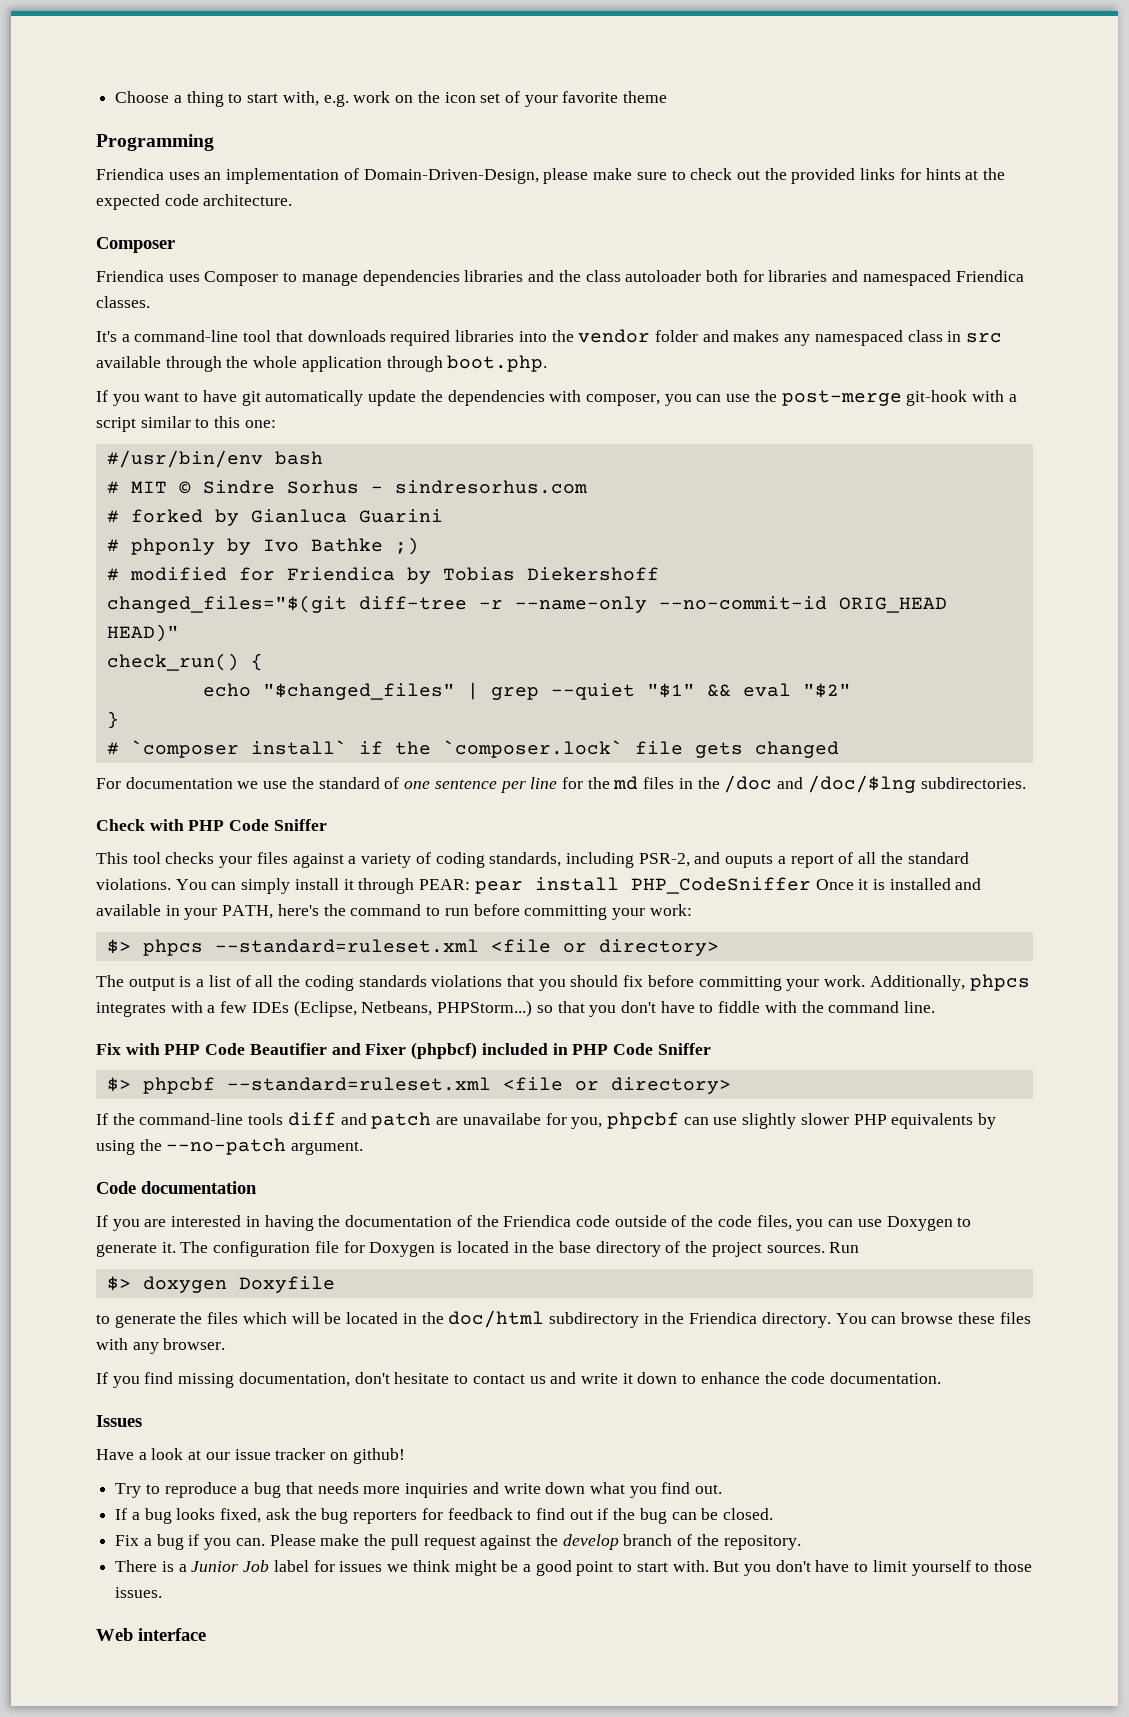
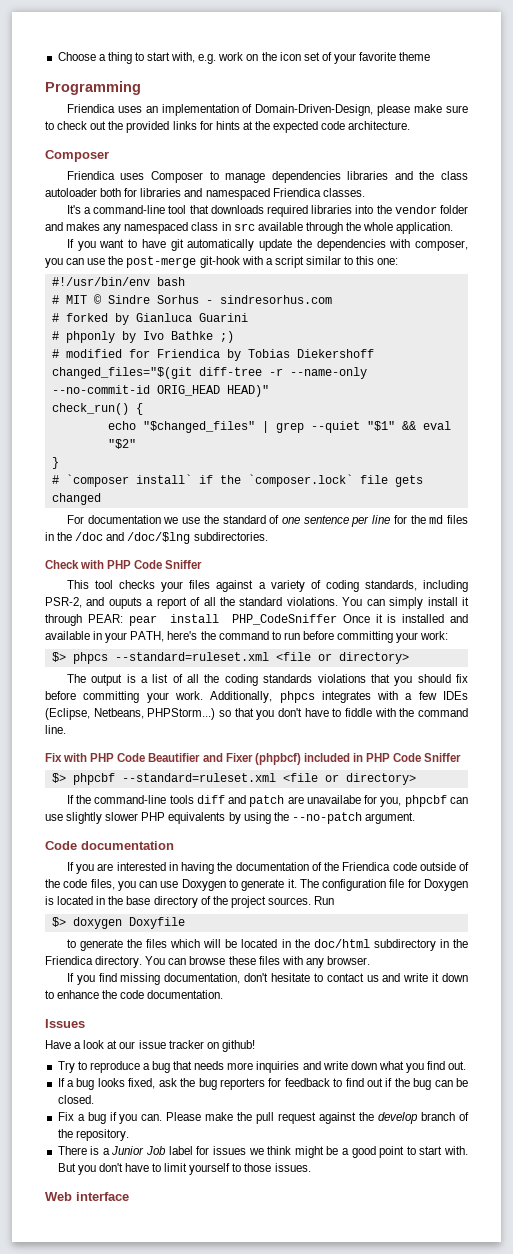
- It's a command-line tool that downloads required libraries into the vendor folder and makes any namespaced class in src available through the whole application through boot.php.
+ It's a command-line tool that downloads required libraries into the vendor folder and makes any namespaced class in src available through the whole application.
- #/usr/bin/env bash
+ #!/usr/bin/env bash

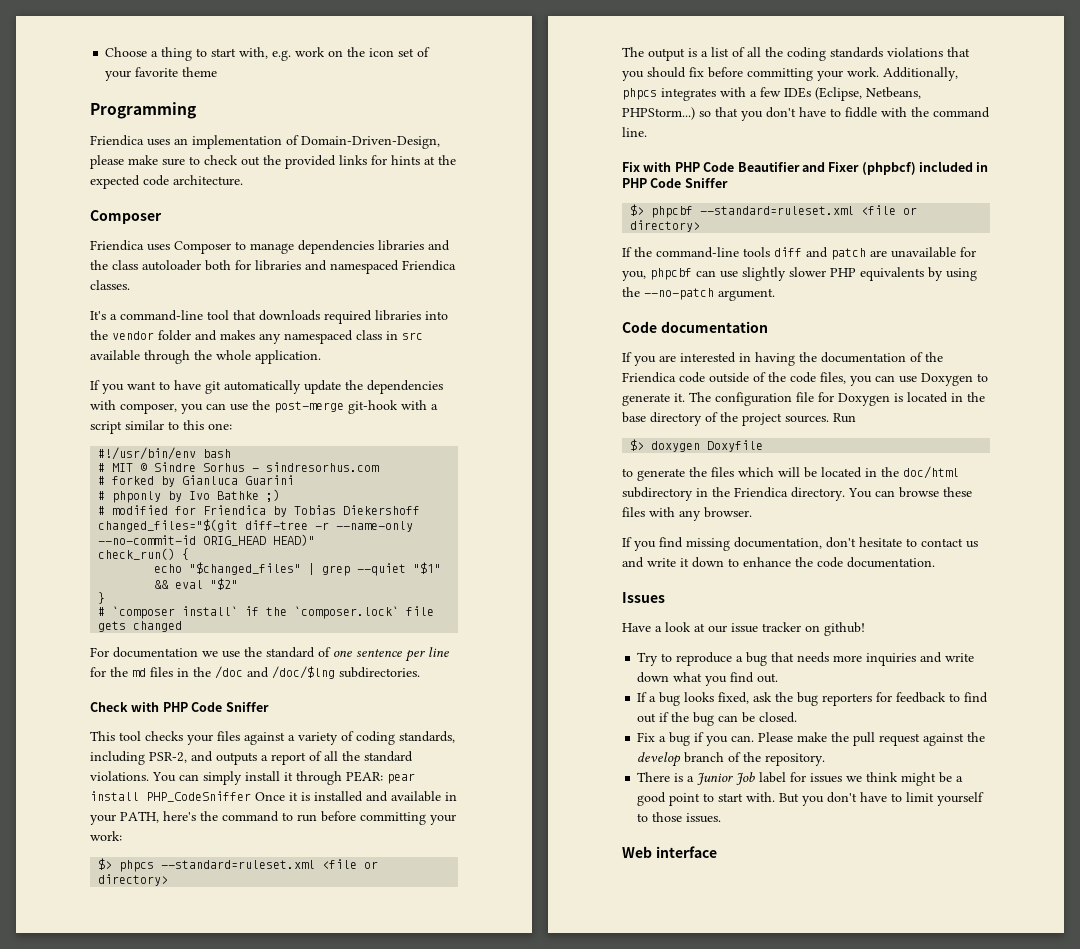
- This tool checks your files against a variety of coding standards, including PSR-2, and ouputs a report of all the standard violations.
+ This tool checks your files against a variety of coding standards, including PSR-2, and outputs a report of all the standard violations.
- If the command-line tools diff and patch are unavailabe for you, phpcbf can use slightly slower PHP equivalents by using the --no-patch argument.
+ If the command-line tools diff and patch are unavailable for you, phpcbf can use slightly slower PHP equivalents by using the --no-patch argument.

